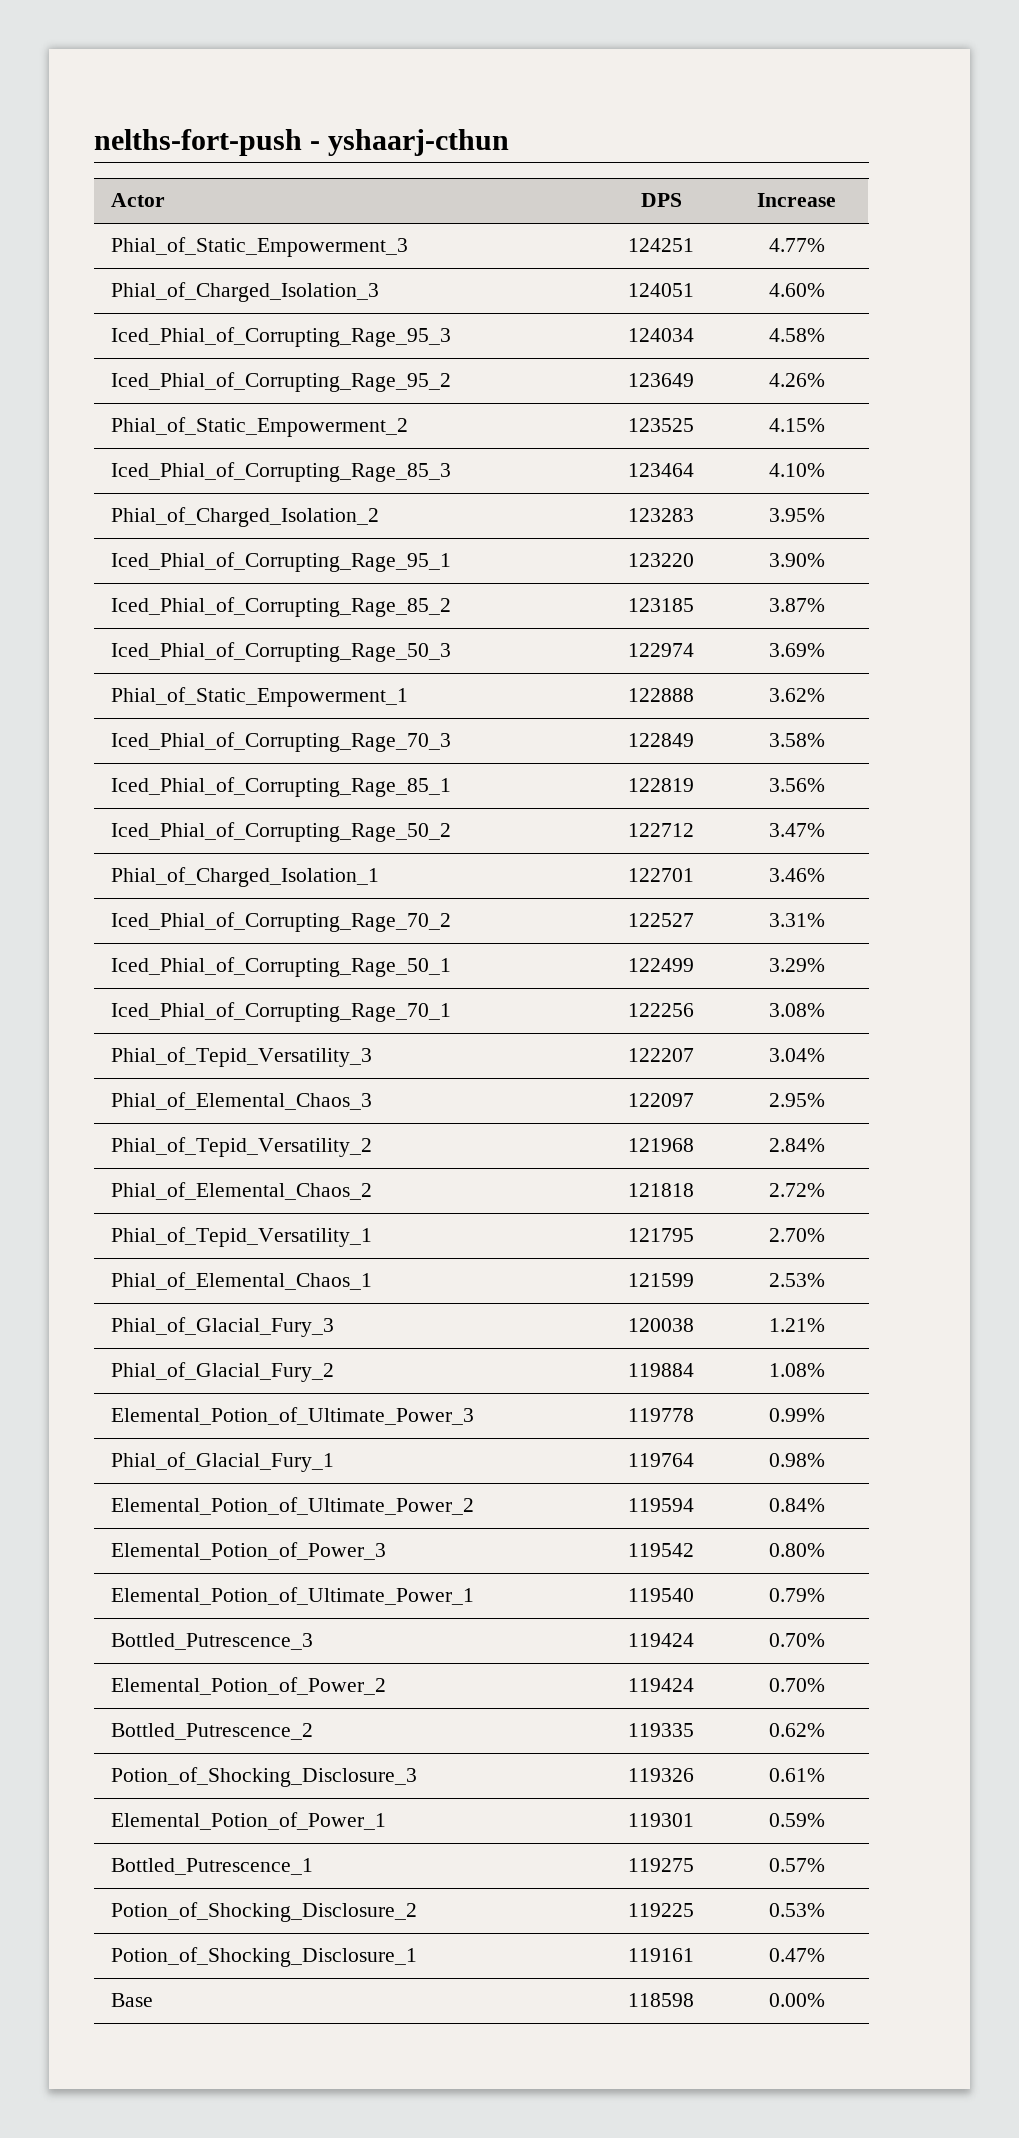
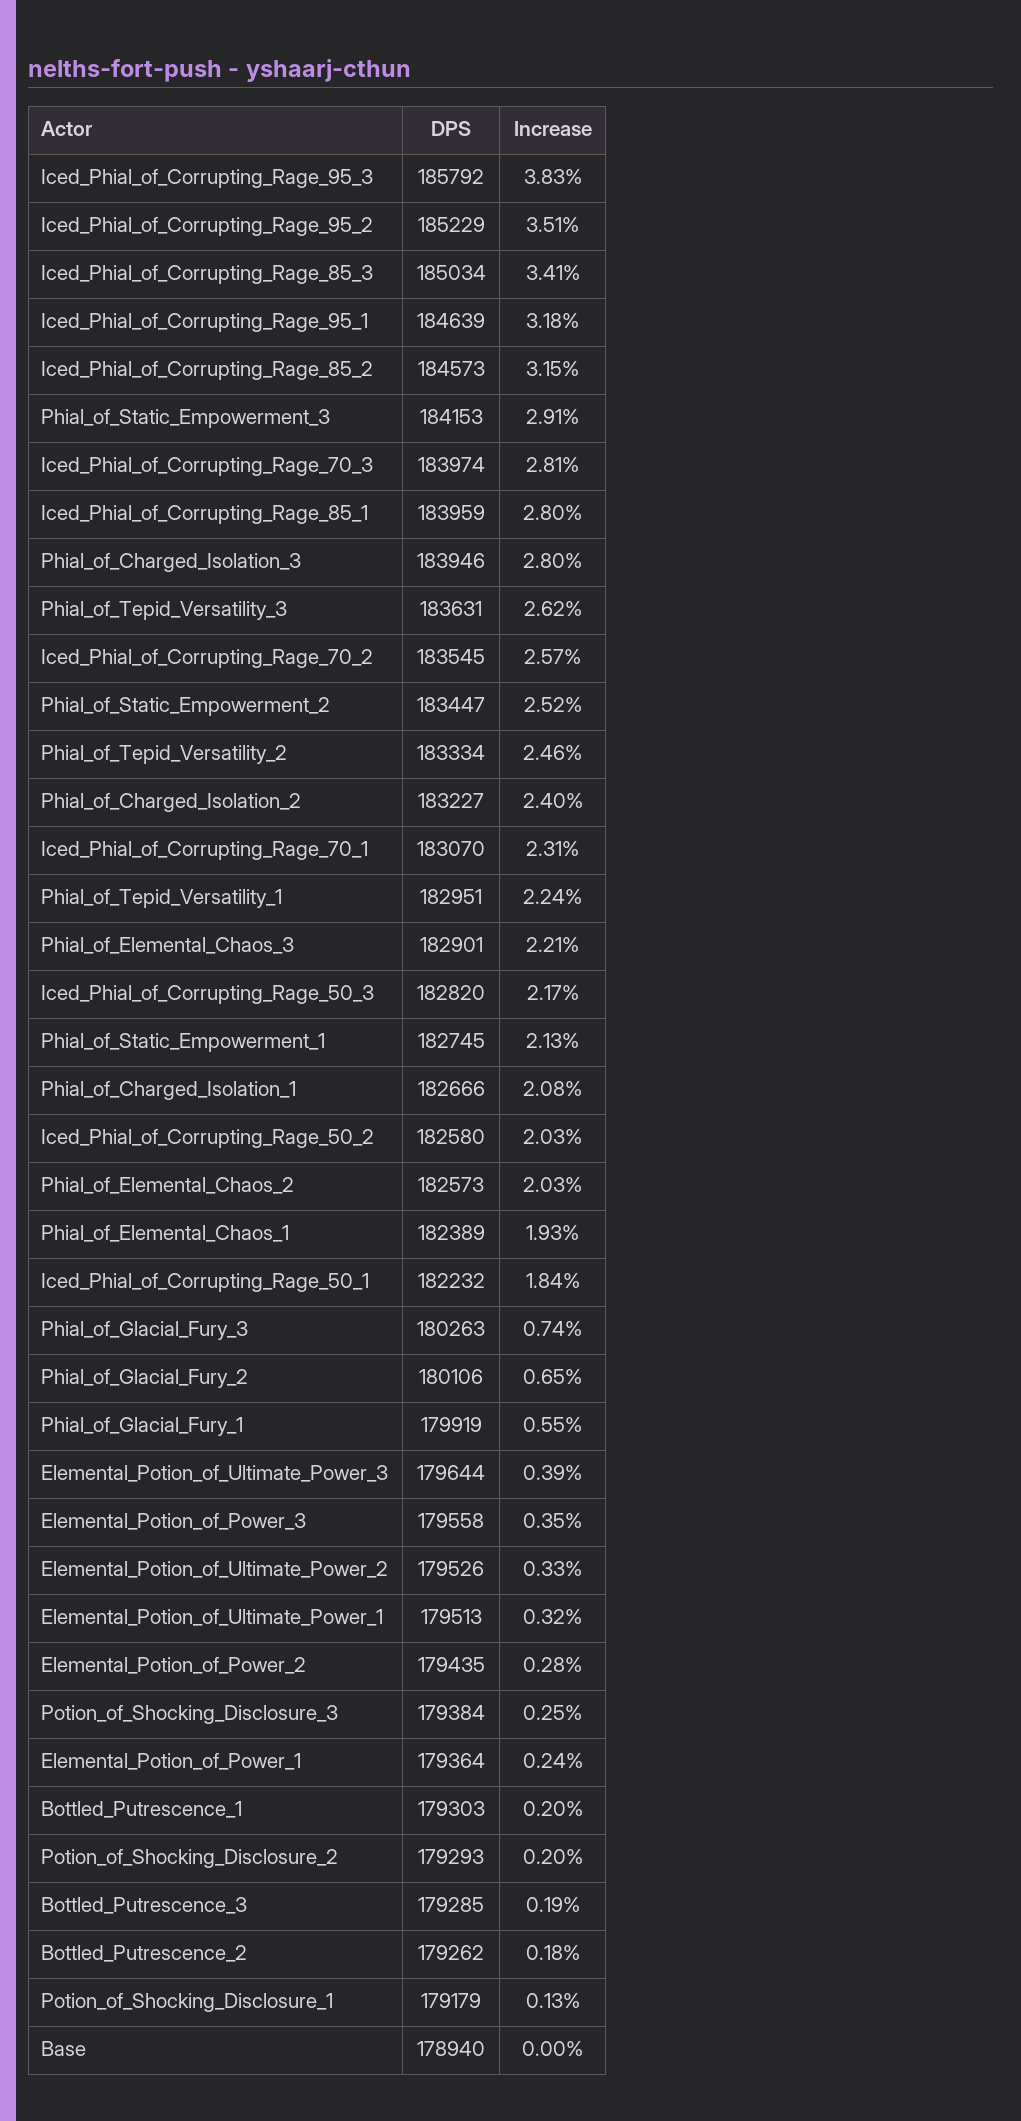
- Phial_of_Static_Empowerment_3 | 124251 | 4.77%
- Phial_of_Charged_Isolation_3 | 124051 | 4.60%
- Iced_Phial_of_Corrupting_Rage_95_3 | 124034 | 4.58%
- Iced_Phial_of_Corrupting_Rage_95_2 | 123649 | 4.26%
- Phial_of_Static_Empowerment_2 | 123525 | 4.15%
- Iced_Phial_of_Corrupting_Rage_85_3 | 123464 | 4.10%
- Phial_of_Charged_Isolation_2 | 123283 | 3.95%
- Iced_Phial_of_Corrupting_Rage_95_1 | 123220 | 3.90%
- Iced_Phial_of_Corrupting_Rage_85_2 | 123185 | 3.87%
+ Iced_Phial_of_Corrupting_Rage_95_3 | 185792 | 3.83%
+ Iced_Phial_of_Corrupting_Rage_95_2 | 185229 | 3.51%
+ Iced_Phial_of_Corrupting_Rage_85_3 | 185034 | 3.41%
+ Iced_Phial_of_Corrupting_Rage_95_1 | 184639 | 3.18%
+ Iced_Phial_of_Corrupting_Rage_85_2 | 184573 | 3.15%
+ Phial_of_Static_Empowerment_3 | 184153 | 2.91%
+ Iced_Phial_of_Corrupting_Rage_70_3 | 183974 | 2.81%
+ Iced_Phial_of_Corrupting_Rage_85_1 | 183959 | 2.80%
+ Phial_of_Charged_Isolation_3 | 183946 | 2.80%
+ Phial_of_Tepid_Versatility_3 | 183631 | 2.62%
+ Iced_Phial_of_Corrupting_Rage_70_2 | 183545 | 2.57%
+ Phial_of_Static_Empowerment_2 | 183447 | 2.52%
+ Phial_of_Tepid_Versatility_2 | 183334 | 2.46%
+ Phial_of_Charged_Isolation_2 | 183227 | 2.40%
+ Iced_Phial_of_Corrupting_Rage_70_1 | 183070 | 2.31%
+ Phial_of_Tepid_Versatility_1 | 182951 | 2.24%
+ Phial_of_Elemental_Chaos_3 | 182901 | 2.21%
- Iced_Phial_of_Corrupting_Rage_50_3 | 122974 | 3.69%
+ Iced_Phial_of_Corrupting_Rage_50_3 | 182820 | 2.17%
- Phial_of_Static_Empowerment_1 | 122888 | 3.62%
- Iced_Phial_of_Corrupting_Rage_70_3 | 122849 | 3.58%
- Iced_Phial_of_Corrupting_Rage_85_1 | 122819 | 3.56%
- Iced_Phial_of_Corrupting_Rage_50_2 | 122712 | 3.47%
- Phial_of_Charged_Isolation_1 | 122701 | 3.46%
- Iced_Phial_of_Corrupting_Rage_70_2 | 122527 | 3.31%
- Iced_Phial_of_Corrupting_Rage_50_1 | 122499 | 3.29%
- Iced_Phial_of_Corrupting_Rage_70_1 | 122256 | 3.08%
- Phial_of_Tepid_Versatility_3 | 122207 | 3.04%
- Phial_of_Elemental_Chaos_3 | 122097 | 2.95%
- Phial_of_Tepid_Versatility_2 | 121968 | 2.84%
- Phial_of_Elemental_Chaos_2 | 121818 | 2.72%
- Phial_of_Tepid_Versatility_1 | 121795 | 2.70%
- Phial_of_Elemental_Chaos_1 | 121599 | 2.53%
+ Phial_of_Static_Empowerment_1 | 182745 | 2.13%
+ Phial_of_Charged_Isolation_1 | 182666 | 2.08%
+ Iced_Phial_of_Corrupting_Rage_50_2 | 182580 | 2.03%
+ Phial_of_Elemental_Chaos_2 | 182573 | 2.03%
+ Phial_of_Elemental_Chaos_1 | 182389 | 1.93%
+ Iced_Phial_of_Corrupting_Rage_50_1 | 182232 | 1.84%
- Phial_of_Glacial_Fury_3 | 120038 | 1.21%
+ Phial_of_Glacial_Fury_3 | 180263 | 0.74%
- Phial_of_Glacial_Fury_2 | 119884 | 1.08%
- Elemental_Potion_of_Ultimate_Power_3 | 119778 | 0.99%
- Phial_of_Glacial_Fury_1 | 119764 | 0.98%
- Elemental_Potion_of_Ultimate_Power_2 | 119594 | 0.84%
- Elemental_Potion_of_Power_3 | 119542 | 0.80%
- Elemental_Potion_of_Ultimate_Power_1 | 119540 | 0.79%
- Bottled_Putrescence_3 | 119424 | 0.70%
- Elemental_Potion_of_Power_2 | 119424 | 0.70%
- Bottled_Putrescence_2 | 119335 | 0.62%
- Potion_of_Shocking_Disclosure_3 | 119326 | 0.61%
- Elemental_Potion_of_Power_1 | 119301 | 0.59%
- Bottled_Putrescence_1 | 119275 | 0.57%
- Potion_of_Shocking_Disclosure_2 | 119225 | 0.53%
+ Phial_of_Glacial_Fury_2 | 180106 | 0.65%
+ Phial_of_Glacial_Fury_1 | 179919 | 0.55%
+ Elemental_Potion_of_Ultimate_Power_3 | 179644 | 0.39%
+ Elemental_Potion_of_Power_3 | 179558 | 0.35%
+ Elemental_Potion_of_Ultimate_Power_2 | 179526 | 0.33%
+ Elemental_Potion_of_Ultimate_Power_1 | 179513 | 0.32%
+ Elemental_Potion_of_Power_2 | 179435 | 0.28%
+ Potion_of_Shocking_Disclosure_3 | 179384 | 0.25%
+ Elemental_Potion_of_Power_1 | 179364 | 0.24%
+ Bottled_Putrescence_1 | 179303 | 0.20%
+ Potion_of_Shocking_Disclosure_2 | 179293 | 0.20%
+ Bottled_Putrescence_3 | 179285 | 0.19%
+ Bottled_Putrescence_2 | 179262 | 0.18%
- Potion_of_Shocking_Disclosure_1 | 119161 | 0.47%
+ Potion_of_Shocking_Disclosure_1 | 179179 | 0.13%
- Base | 118598 | 0.00%
+ Base | 178940 | 0.00%

